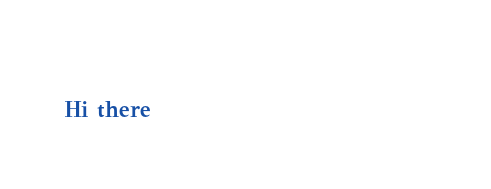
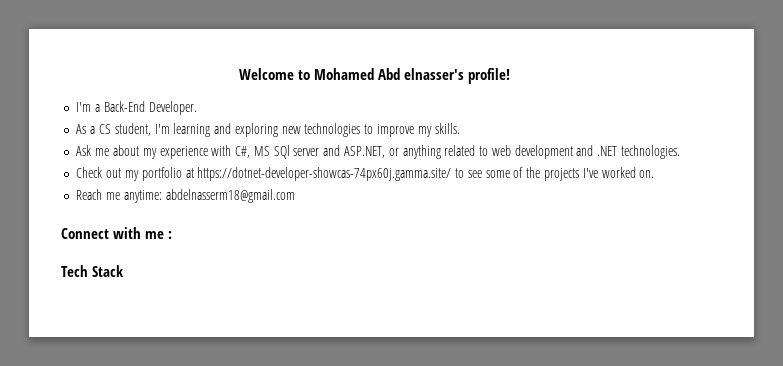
- Hi there
+ Welcome to Mohamed Abd elnasser's profile!
+ I'm a Back-End Developer.
+ As a CS student, I'm learning and exploring new technologies to improve my skills.
+ Ask me about my experience with C#, MS SQl server and ASP.NET, or anything related to web development and .NET technologies.
+ Check out my portfolio at https://dotnet-developer-showcas-74px60j.gamma.site/ to see some of the projects I've worked on.
+ Reach me anytime: abdelnasserm18@gmail.com
+ Connect with me :
+ Tech Stack

